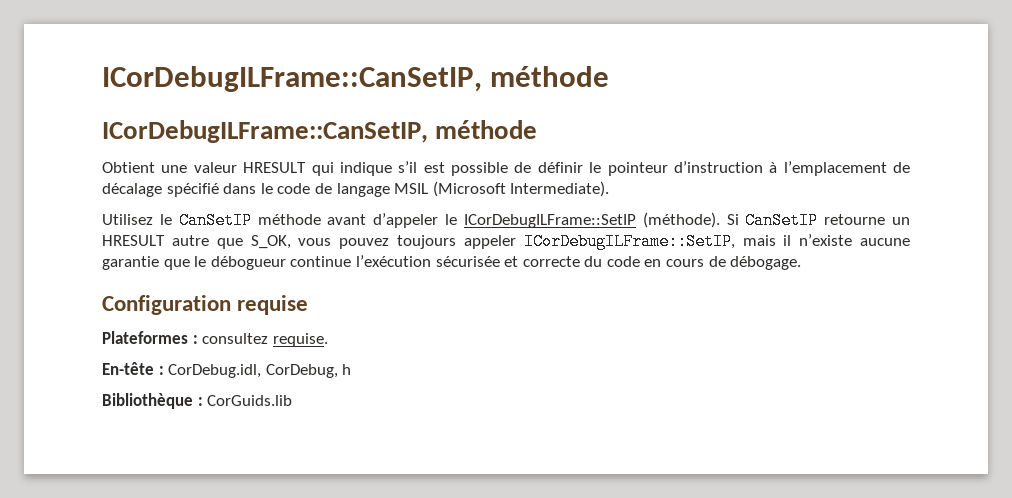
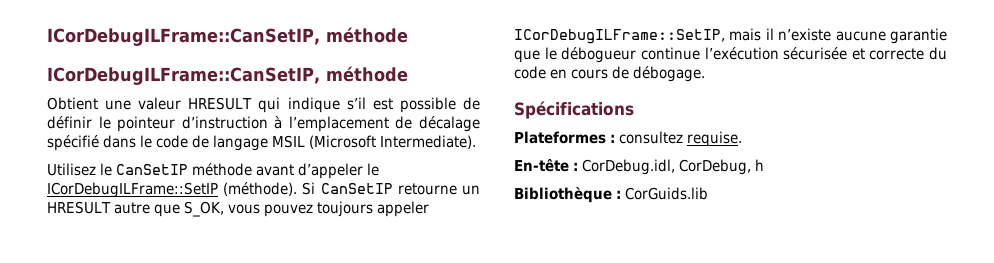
- Configuration requise
+ Spécifications

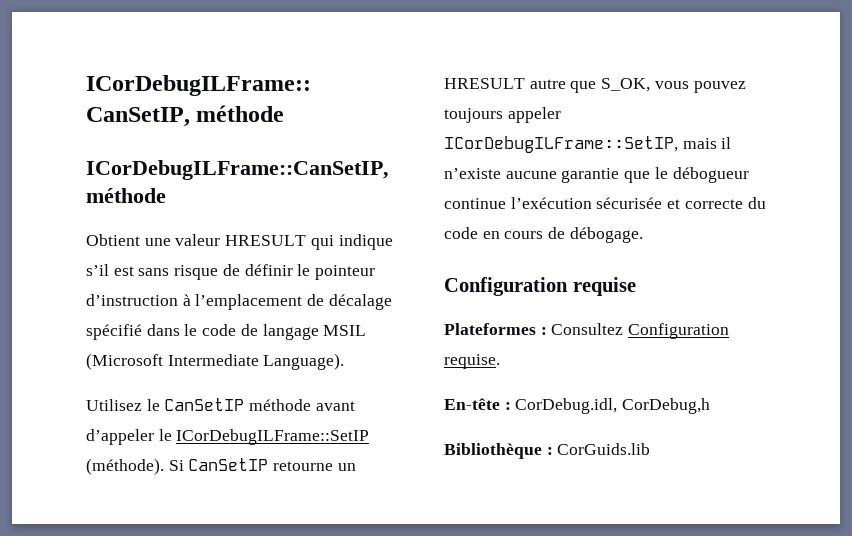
- Obtient une valeur HRESULT qui indique s’il est possible de définir le pointeur d’instruction à l’emplacement de décalage spécifié dans le code de langage MSIL (Microsoft Intermediate).
+ Obtient une valeur HRESULT qui indique s’il est sans risque de définir le pointeur d’instruction à l’emplacement de décalage spécifié dans le code de langage MSIL (Microsoft Intermediate Language).
- Spécifications
+ Configuration requise
- Plateformes : consultez requise.
+ Plateformes : Consultez Configuration requise.
- En-tête : CorDebug.idl, CorDebug, h
+ En-tête : CorDebug.idl, CorDebug,h

